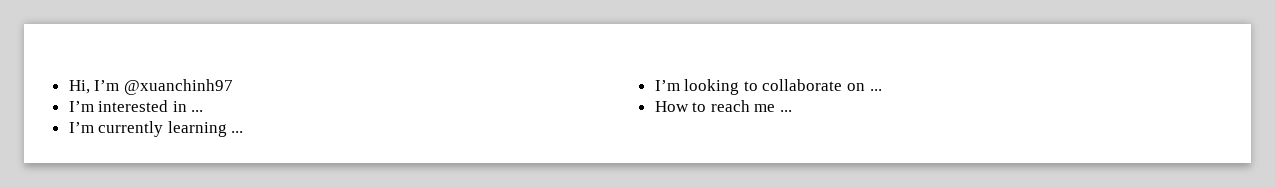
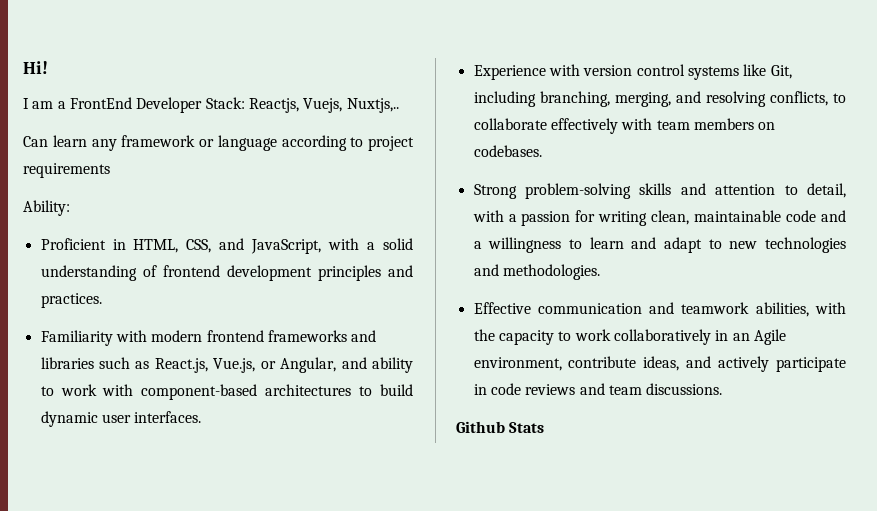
- Hi, I’m @xuanchinh97
- I’m interested in ...
- I’m currently learning ...
- I’m looking to collaborate on ...
- How to reach me ...
+ Hi!
+ I am a FrontEnd Developer Stack: Reactjs, Vuejs, Nuxtjs,..
+ Can learn any framework or language according to project requirements
+ Ability:
+ Proficient in HTML, CSS, and JavaScript, with a solid understanding of frontend development principles and practices.
+ Familiarity with modern frontend frameworks and libraries such as React.js, Vue.js, or Angular, and ability to work with component-based architectures to build dynamic user interfaces.
+ Experience with version control systems like Git, including branching, merging, and resolving conflicts, to collaborate effectively with team members on codebases.
+ Strong problem-solving skills and attention to detail, with a passion for writing clean, maintainable code and a willingness to learn and adapt to new technologies and methodologies.
+ Effective communication and teamwork abilities, with the capacity to work collaboratively in an Agile environment, contribute ideas, and actively participate in code reviews and team discussions.
+ Github Stats

